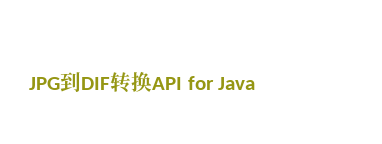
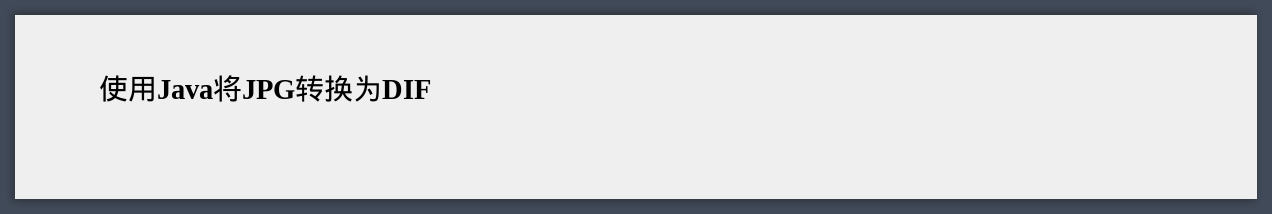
- JPG到DIF转换API for Java
+ 使用Java将JPG转换为DIF

